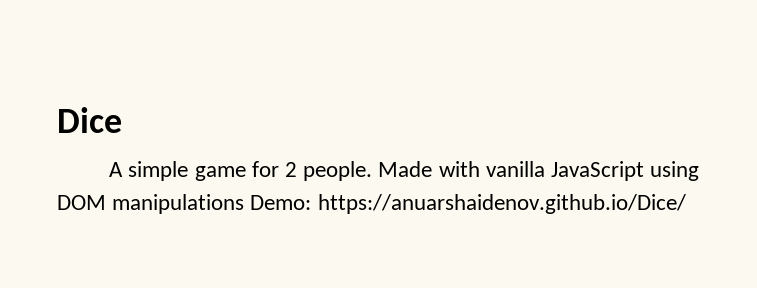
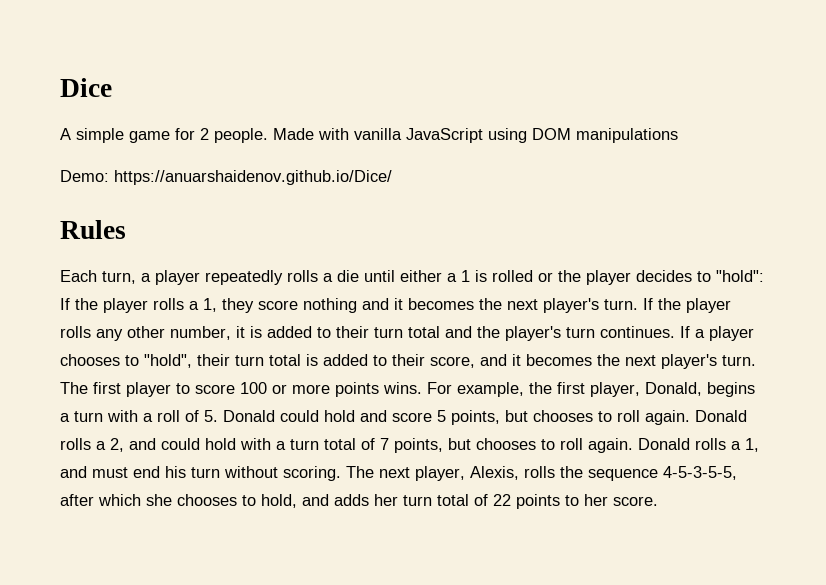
- Made with vanilla JavaScript using DOM manipulations Demo: https://anuarshaidenov.github.io/Dice/
+ Made with vanilla JavaScript using DOM manipulations
+ Demo: https://anuarshaidenov.github.io/Dice/
+ Rules
+ Each turn, a player repeatedly rolls a die until either a 1 is rolled or the player decides to "hold": If the player rolls a 1, they score nothing and it becomes the next player's turn. If the player rolls any other number, it is added to their turn total and the player's turn continues. If a player chooses to "hold", their turn total is added to their score, and it becomes the next player's turn. The first player to score 100 or more points wins. For example, the first player, Donald, begins a turn with a roll of 5. Donald could hold and score 5 points, but chooses to roll again. Donald rolls a 2, and could hold with a turn total of 7 points, but chooses to roll again. Donald rolls a 1, and must end his turn without scoring. The next player, Alexis, rolls the sequence 4-5-3-5-5, after which she chooses to hold, and adds her turn total of 22 points to her score.

